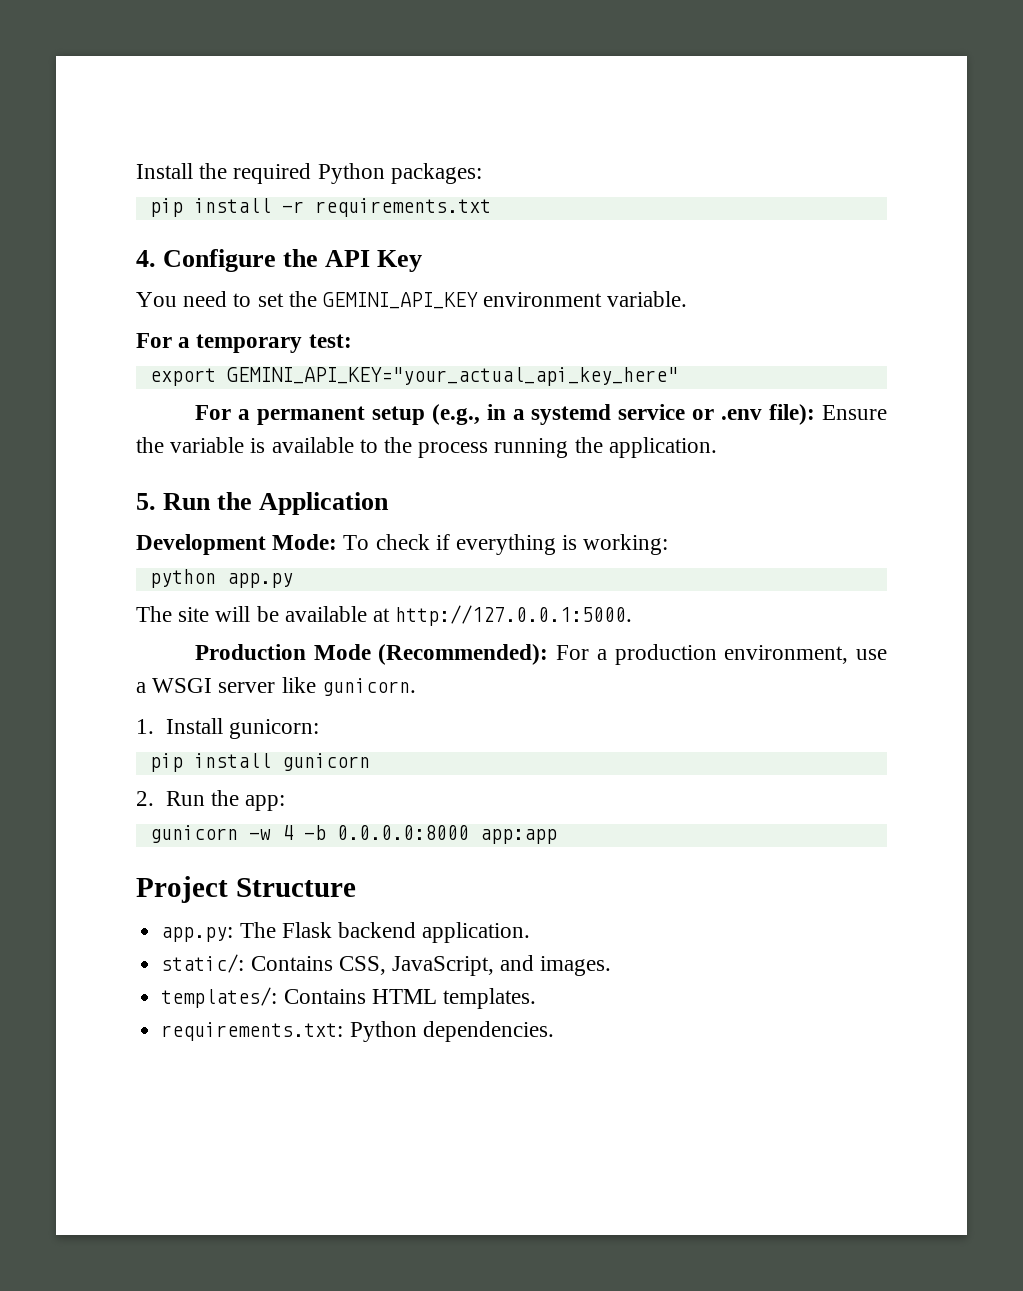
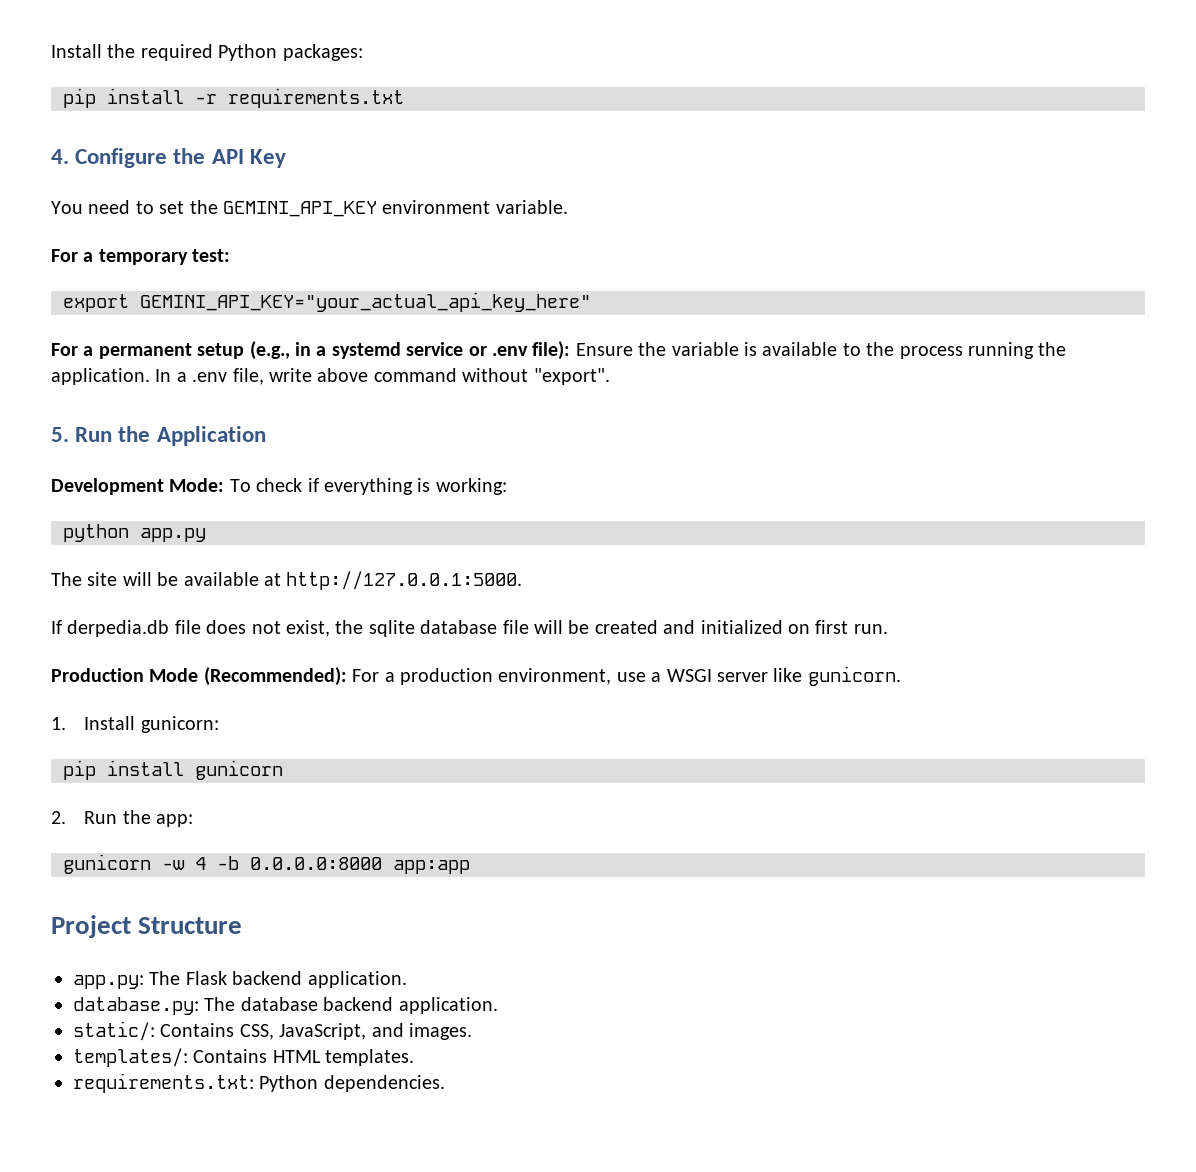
+ In a .env file, write above command without "export".
+ If derpedia.db file does not exist, the sqlite database file will be created and initialized on first run.
+ database.py: The database backend application.

